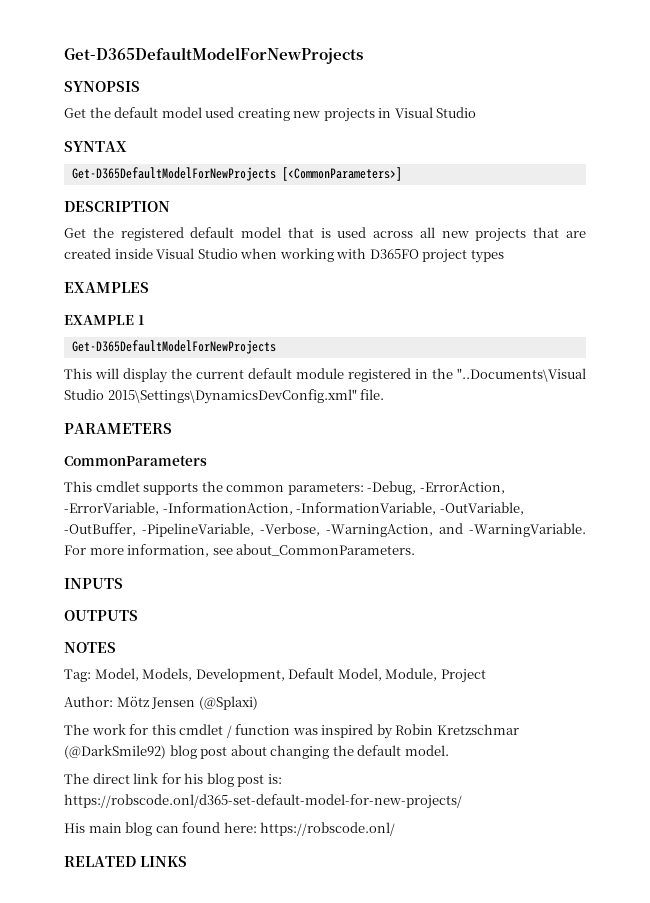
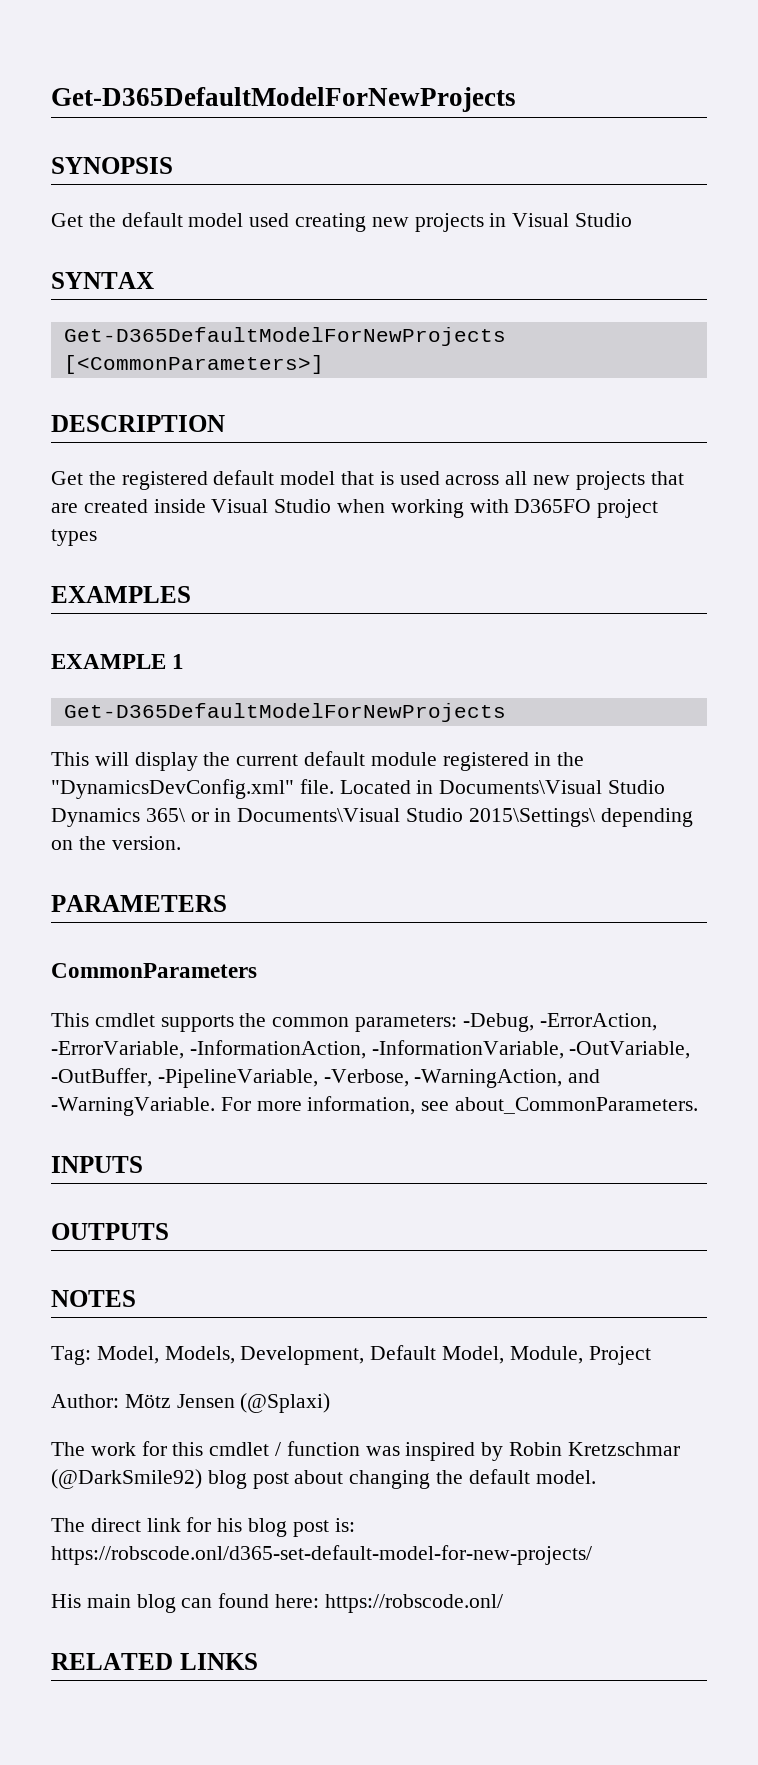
- This will display the current default module registered in the "..Documents\Visual Studio 2015\Settings\DynamicsDevConfig.xml" file.
+ This will display the current default module registered in the "DynamicsDevConfig.xml" file. Located in Documents\Visual Studio Dynamics 365\ or in Documents\Visual Studio 2015\Settings\ depending on the version.

